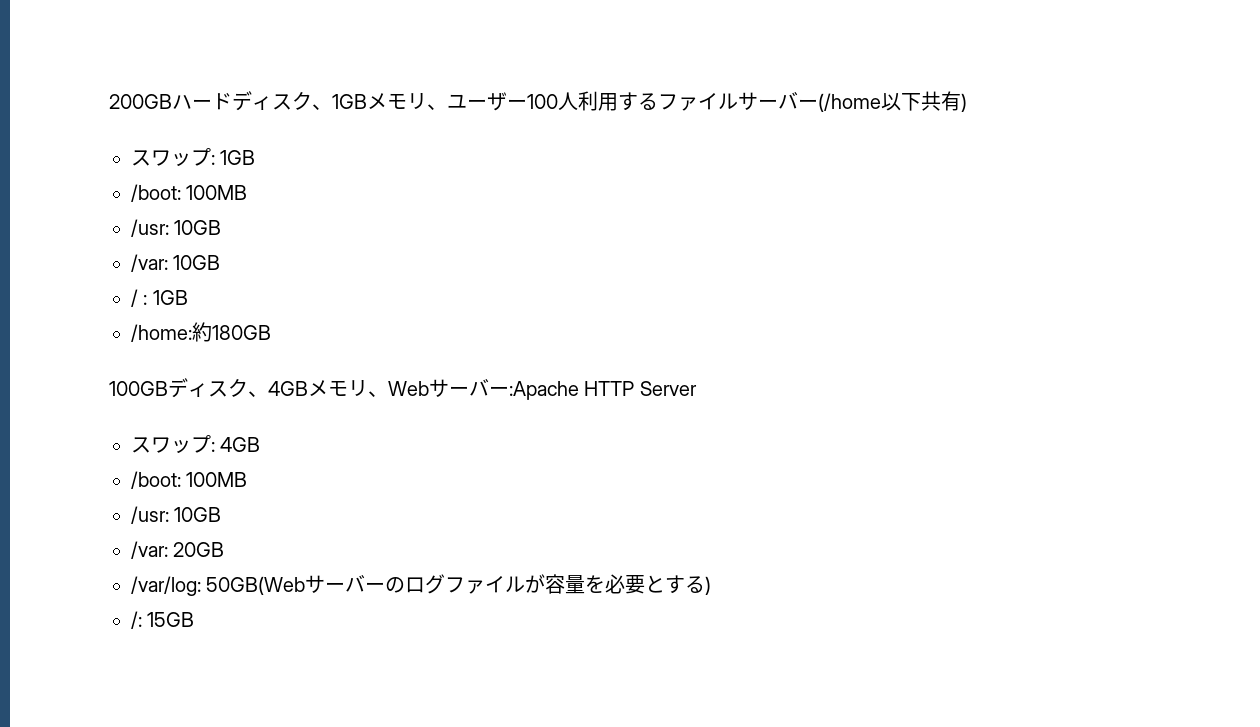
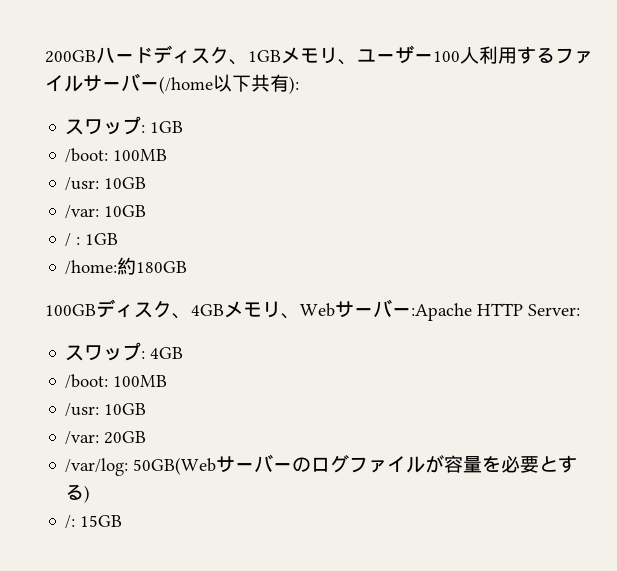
- 200GBハードディスク、1GBメモリ、ユーザー100人利用するファイルサーバー(/home以下共有)
+ 200GBハードディスク、1GBメモリ、ユーザー100人利用するファイルサーバー(/home以下共有):
- 100GBディスク、4GBメモリ、Webサーバー:Apache HTTP Server
+ 100GBディスク、4GBメモリ、Webサーバー:Apache HTTP Server:

